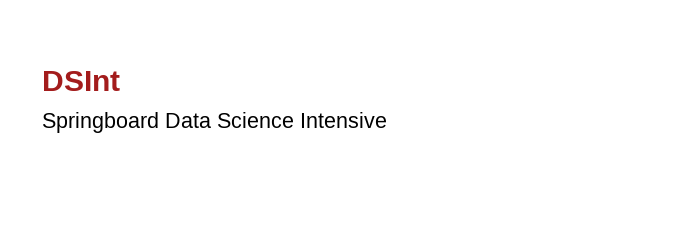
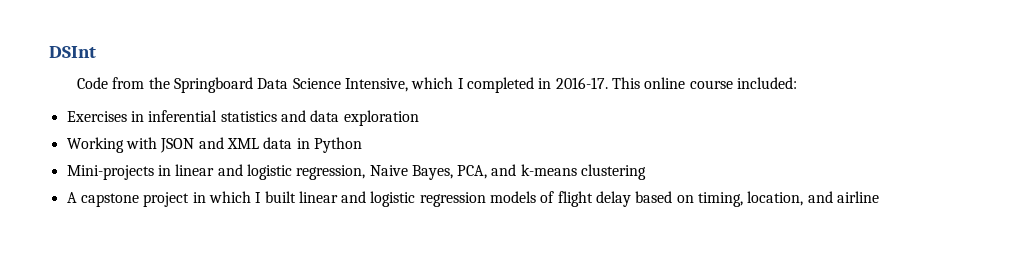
- Springboard Data Science Intensive
+ Code from the Springboard Data Science Intensive, which I completed in 2016-17. This online course included:
+ Exercises in inferential statistics and data exploration
+ Working with JSON and XML data in Python
+ Mini-projects in linear and logistic regression, Naive Bayes, PCA, and k-means clustering
+ A capstone project in which I built linear and logistic regression models of flight delay based on timing, location, and airline

